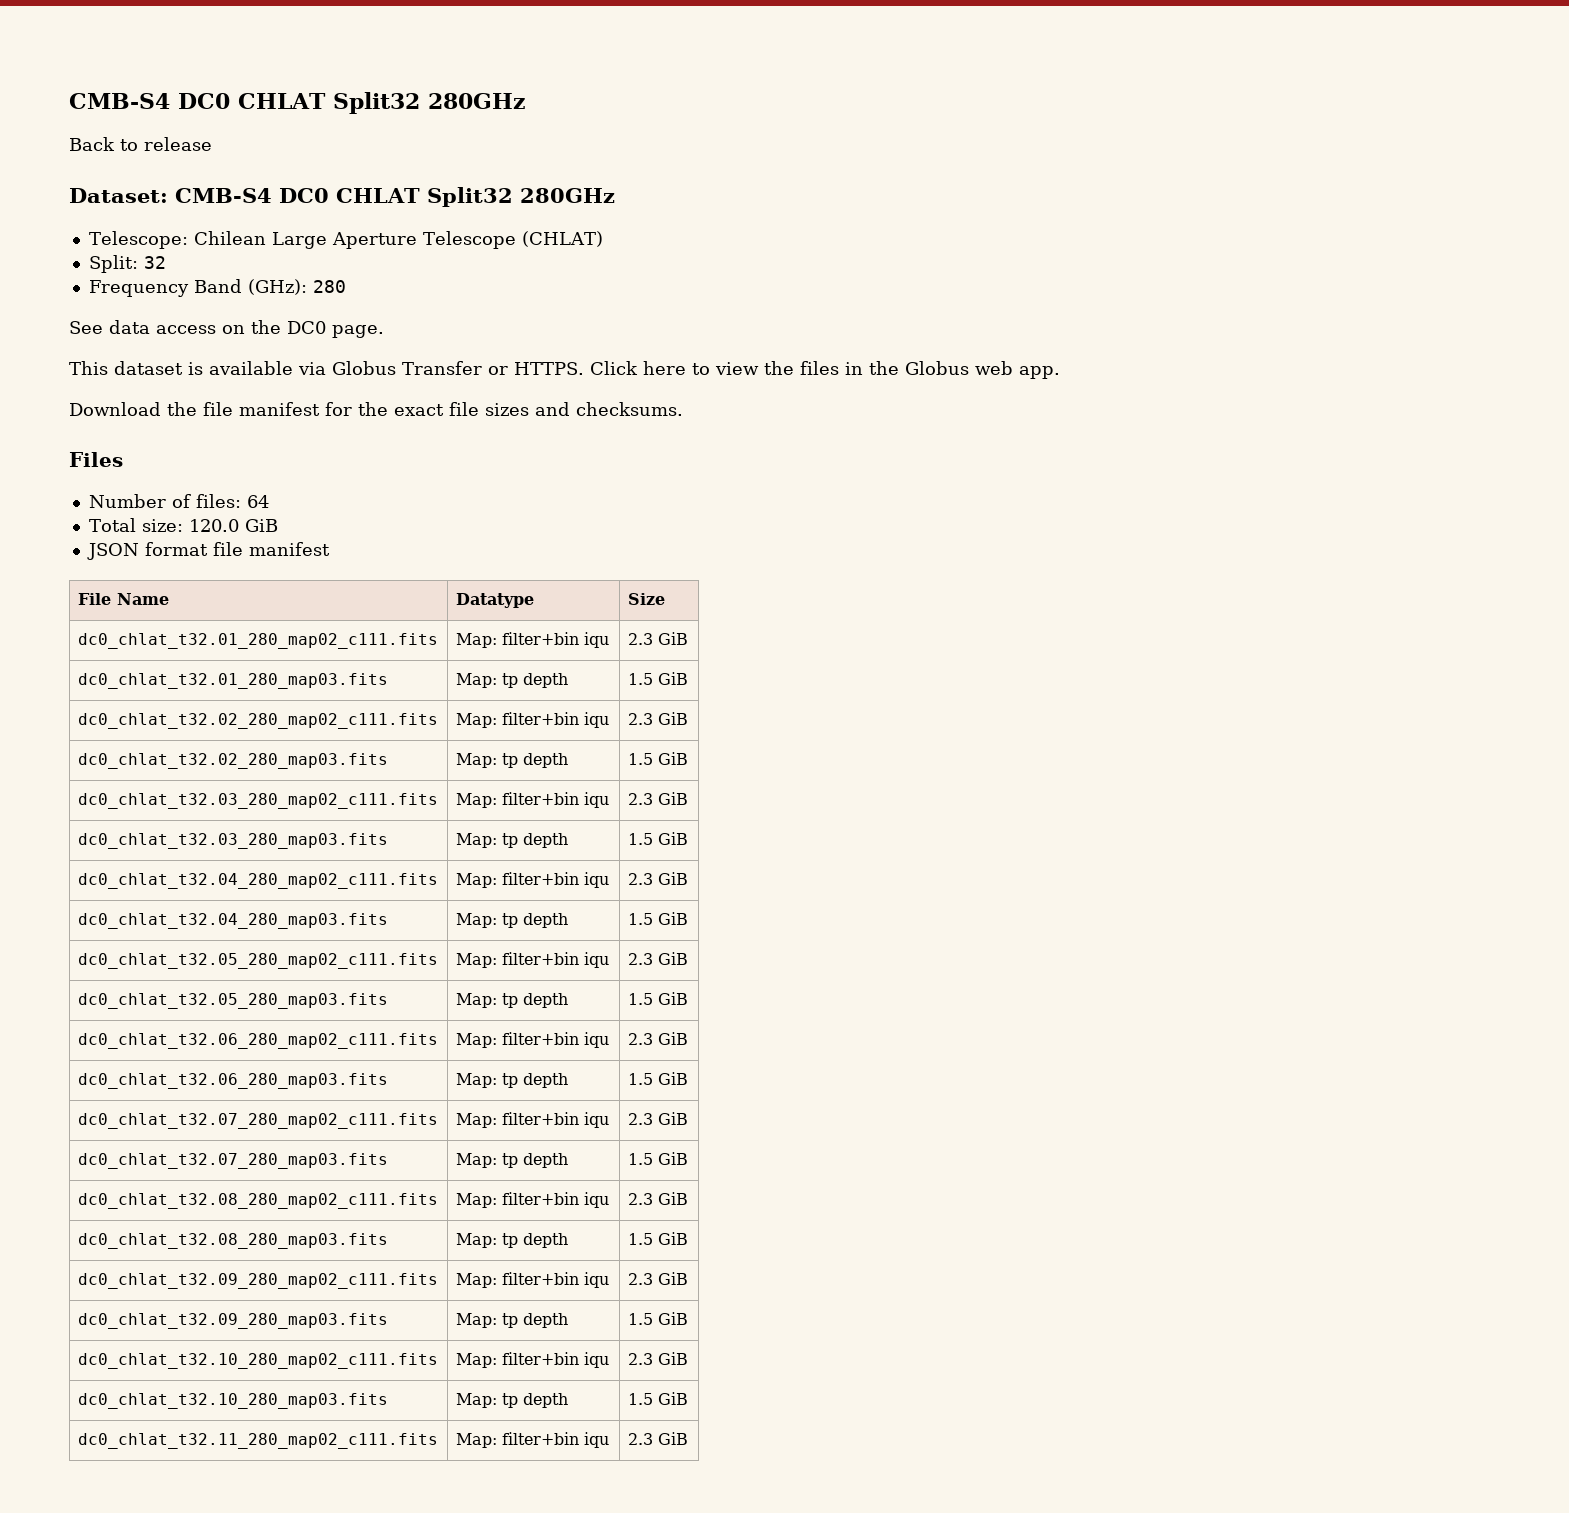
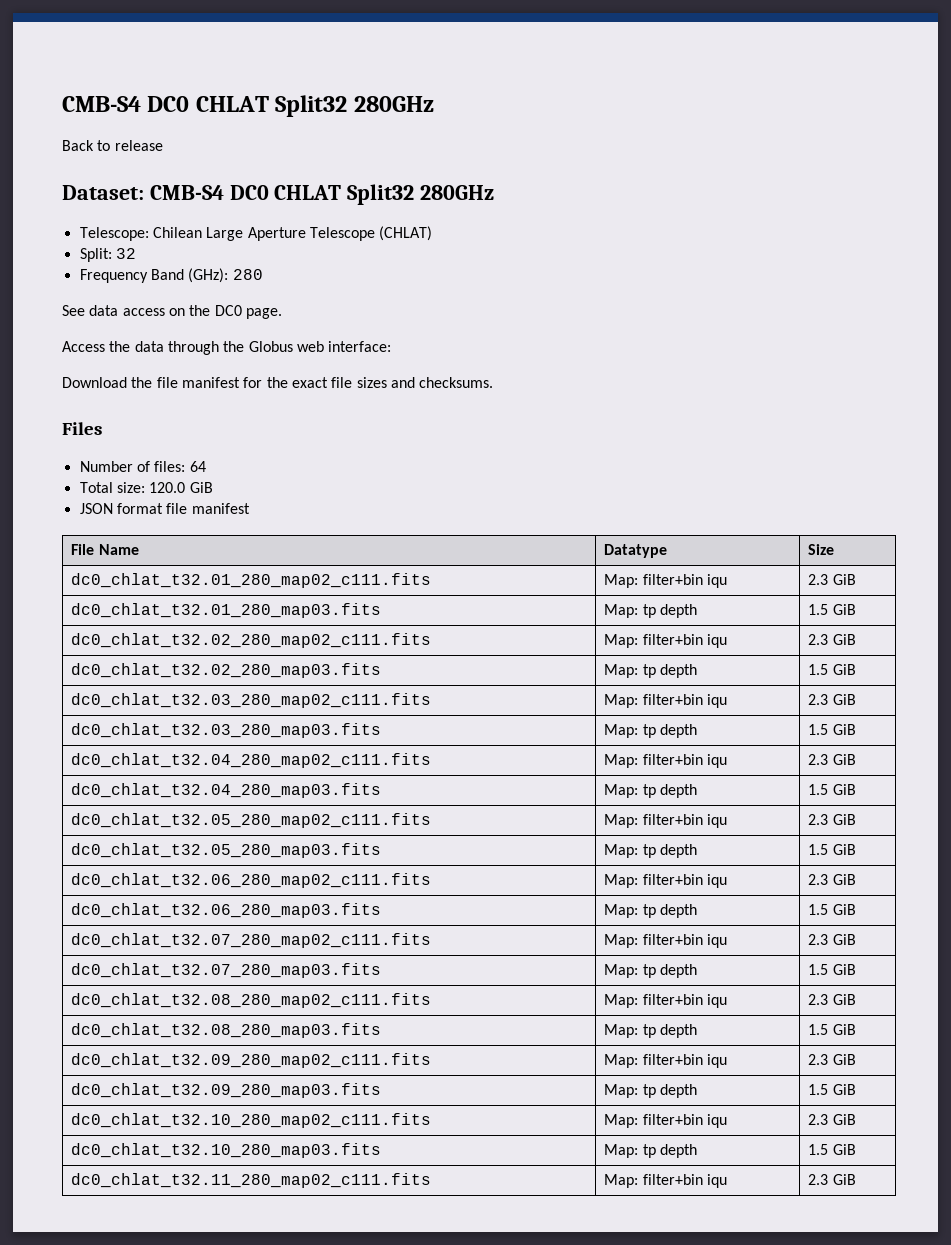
- This dataset is available via Globus Transfer or HTTPS. Click here to view the files in the Globus web app.
+ Access the data through the Globus web interface:

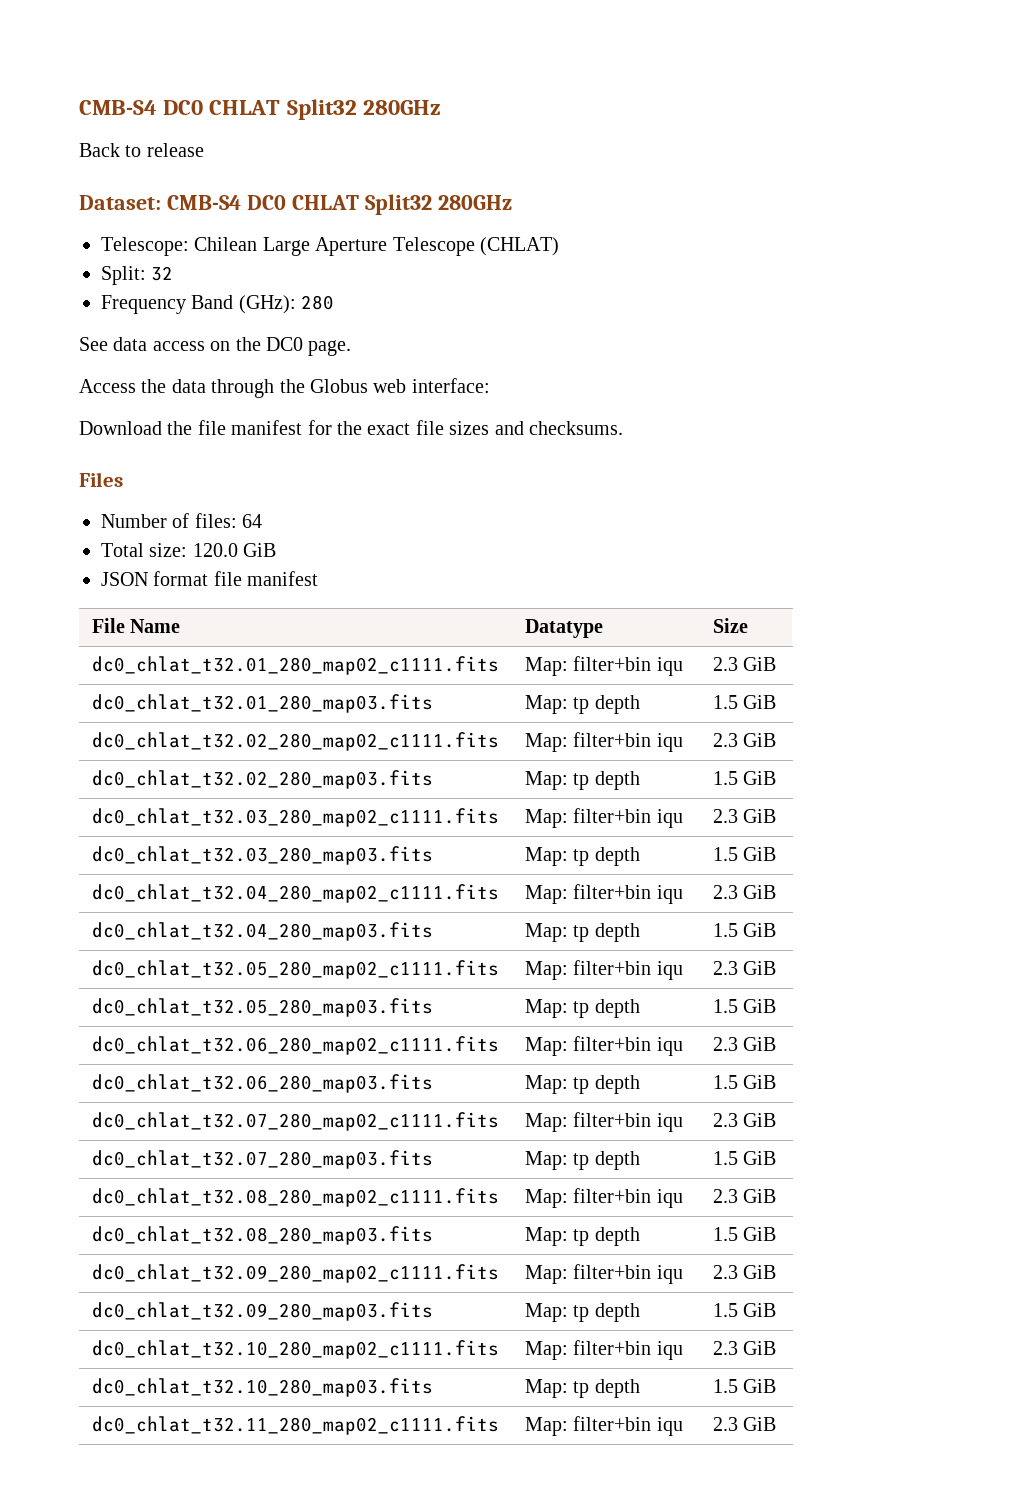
- dc0_chlat_t32.01_280_map02_c111.fits | Map: filter+bin iqu | 2.3 GiB
+ dc0_chlat_t32.01_280_map02_c1111.fits | Map: filter+bin iqu | 2.3 GiB
- dc0_chlat_t32.02_280_map02_c111.fits | Map: filter+bin iqu | 2.3 GiB
+ dc0_chlat_t32.02_280_map02_c1111.fits | Map: filter+bin iqu | 2.3 GiB
- dc0_chlat_t32.03_280_map02_c111.fits | Map: filter+bin iqu | 2.3 GiB
+ dc0_chlat_t32.03_280_map02_c1111.fits | Map: filter+bin iqu | 2.3 GiB
- dc0_chlat_t32.04_280_map02_c111.fits | Map: filter+bin iqu | 2.3 GiB
+ dc0_chlat_t32.04_280_map02_c1111.fits | Map: filter+bin iqu | 2.3 GiB
- dc0_chlat_t32.05_280_map02_c111.fits | Map: filter+bin iqu | 2.3 GiB
+ dc0_chlat_t32.05_280_map02_c1111.fits | Map: filter+bin iqu | 2.3 GiB
- dc0_chlat_t32.06_280_map02_c111.fits | Map: filter+bin iqu | 2.3 GiB
+ dc0_chlat_t32.06_280_map02_c1111.fits | Map: filter+bin iqu | 2.3 GiB
- dc0_chlat_t32.07_280_map02_c111.fits | Map: filter+bin iqu | 2.3 GiB
+ dc0_chlat_t32.07_280_map02_c1111.fits | Map: filter+bin iqu | 2.3 GiB
- dc0_chlat_t32.08_280_map02_c111.fits | Map: filter+bin iqu | 2.3 GiB
+ dc0_chlat_t32.08_280_map02_c1111.fits | Map: filter+bin iqu | 2.3 GiB
- dc0_chlat_t32.09_280_map02_c111.fits | Map: filter+bin iqu | 2.3 GiB
+ dc0_chlat_t32.09_280_map02_c1111.fits | Map: filter+bin iqu | 2.3 GiB
- dc0_chlat_t32.10_280_map02_c111.fits | Map: filter+bin iqu | 2.3 GiB
+ dc0_chlat_t32.10_280_map02_c1111.fits | Map: filter+bin iqu | 2.3 GiB
- dc0_chlat_t32.11_280_map02_c111.fits | Map: filter+bin iqu | 2.3 GiB
+ dc0_chlat_t32.11_280_map02_c1111.fits | Map: filter+bin iqu | 2.3 GiB

